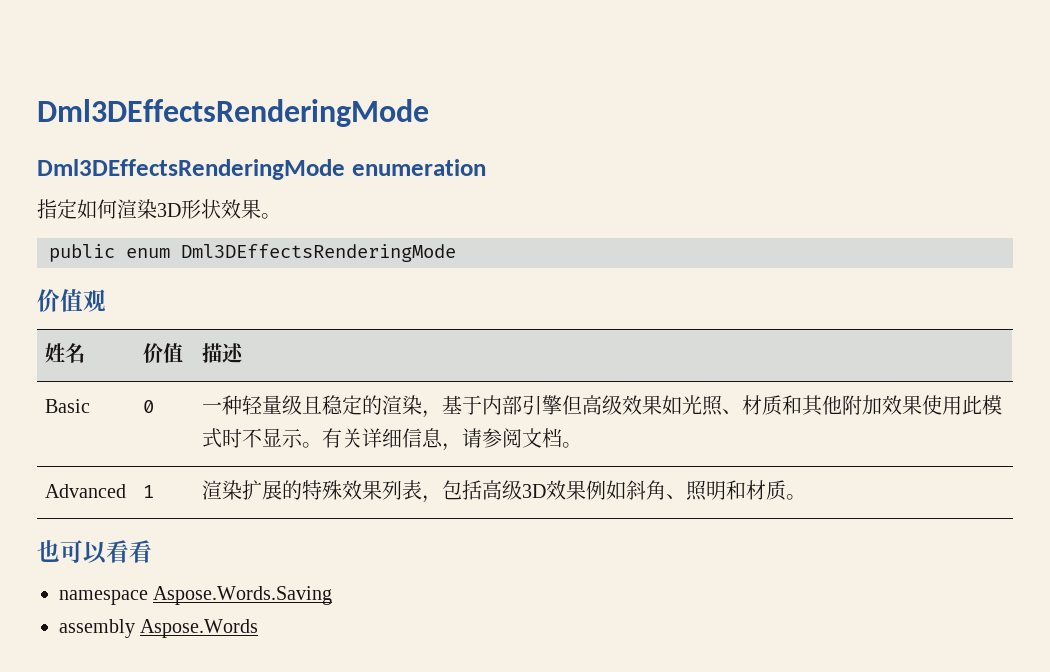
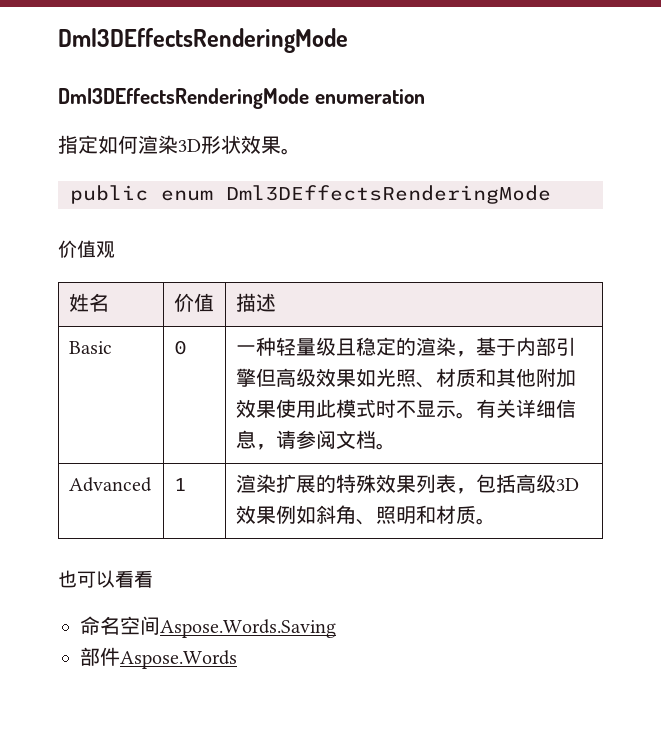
- namespace Aspose.Words.Saving
+ 命名空间Aspose.Words.Saving
- assembly Aspose.Words
+ 部件Aspose.Words

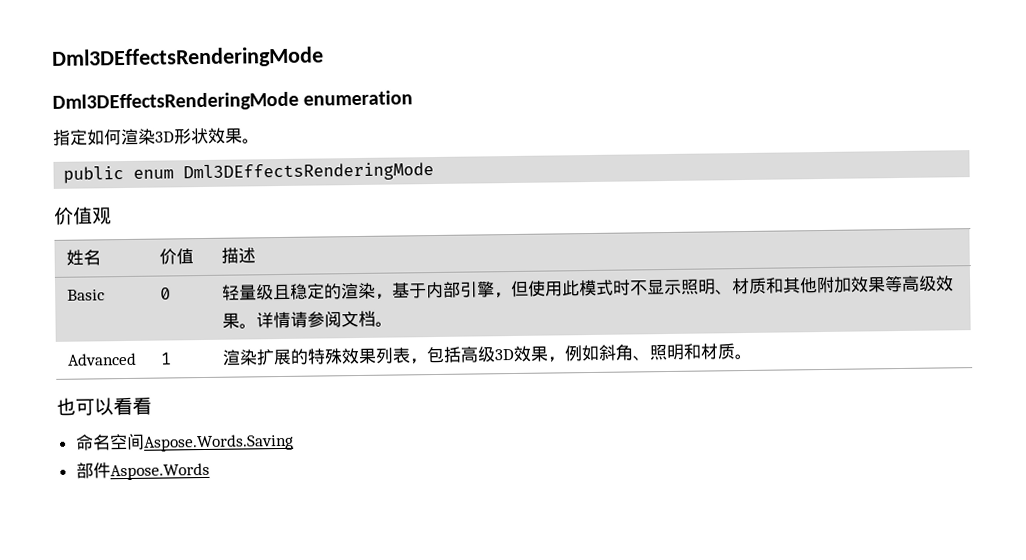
- Basic | 0 | 一种轻量级且稳定的渲染，基于内部引擎但高级效果如光照、材质和其他附加效果使用此模式时不显示。有关详细信息，请参阅文档。
+ Basic | 0 | 轻量级且稳定的渲染，基于内部引擎，但使用此模式时不显示照明、材质和其他附加效果等高级效果。详情请参阅文档。
- Advanced | 1 | 渲染扩展的特殊效果列表，包括高级3D效果例如斜角、照明和材质。
+ Advanced | 1 | 渲染扩展的特殊效果列表，包括高级3D效果，例如斜角、照明和材质。

